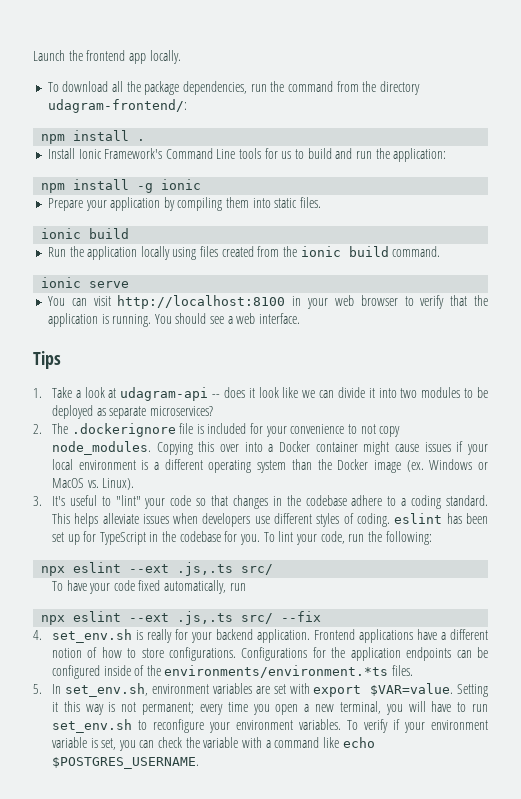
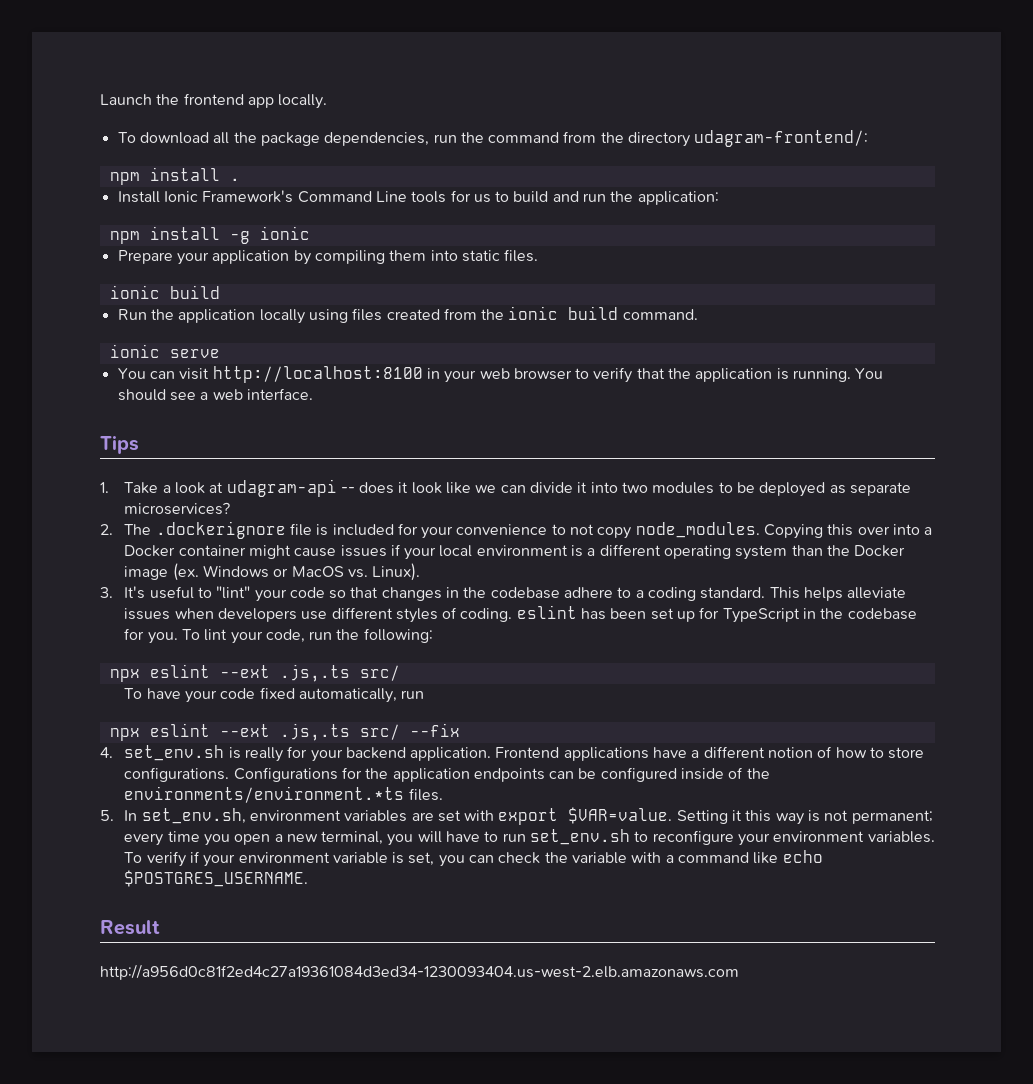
+ Result
+ http://a956d0c81f2ed4c27a19361084d3ed34-1230093404.us-west-2.elb.amazonaws.com

